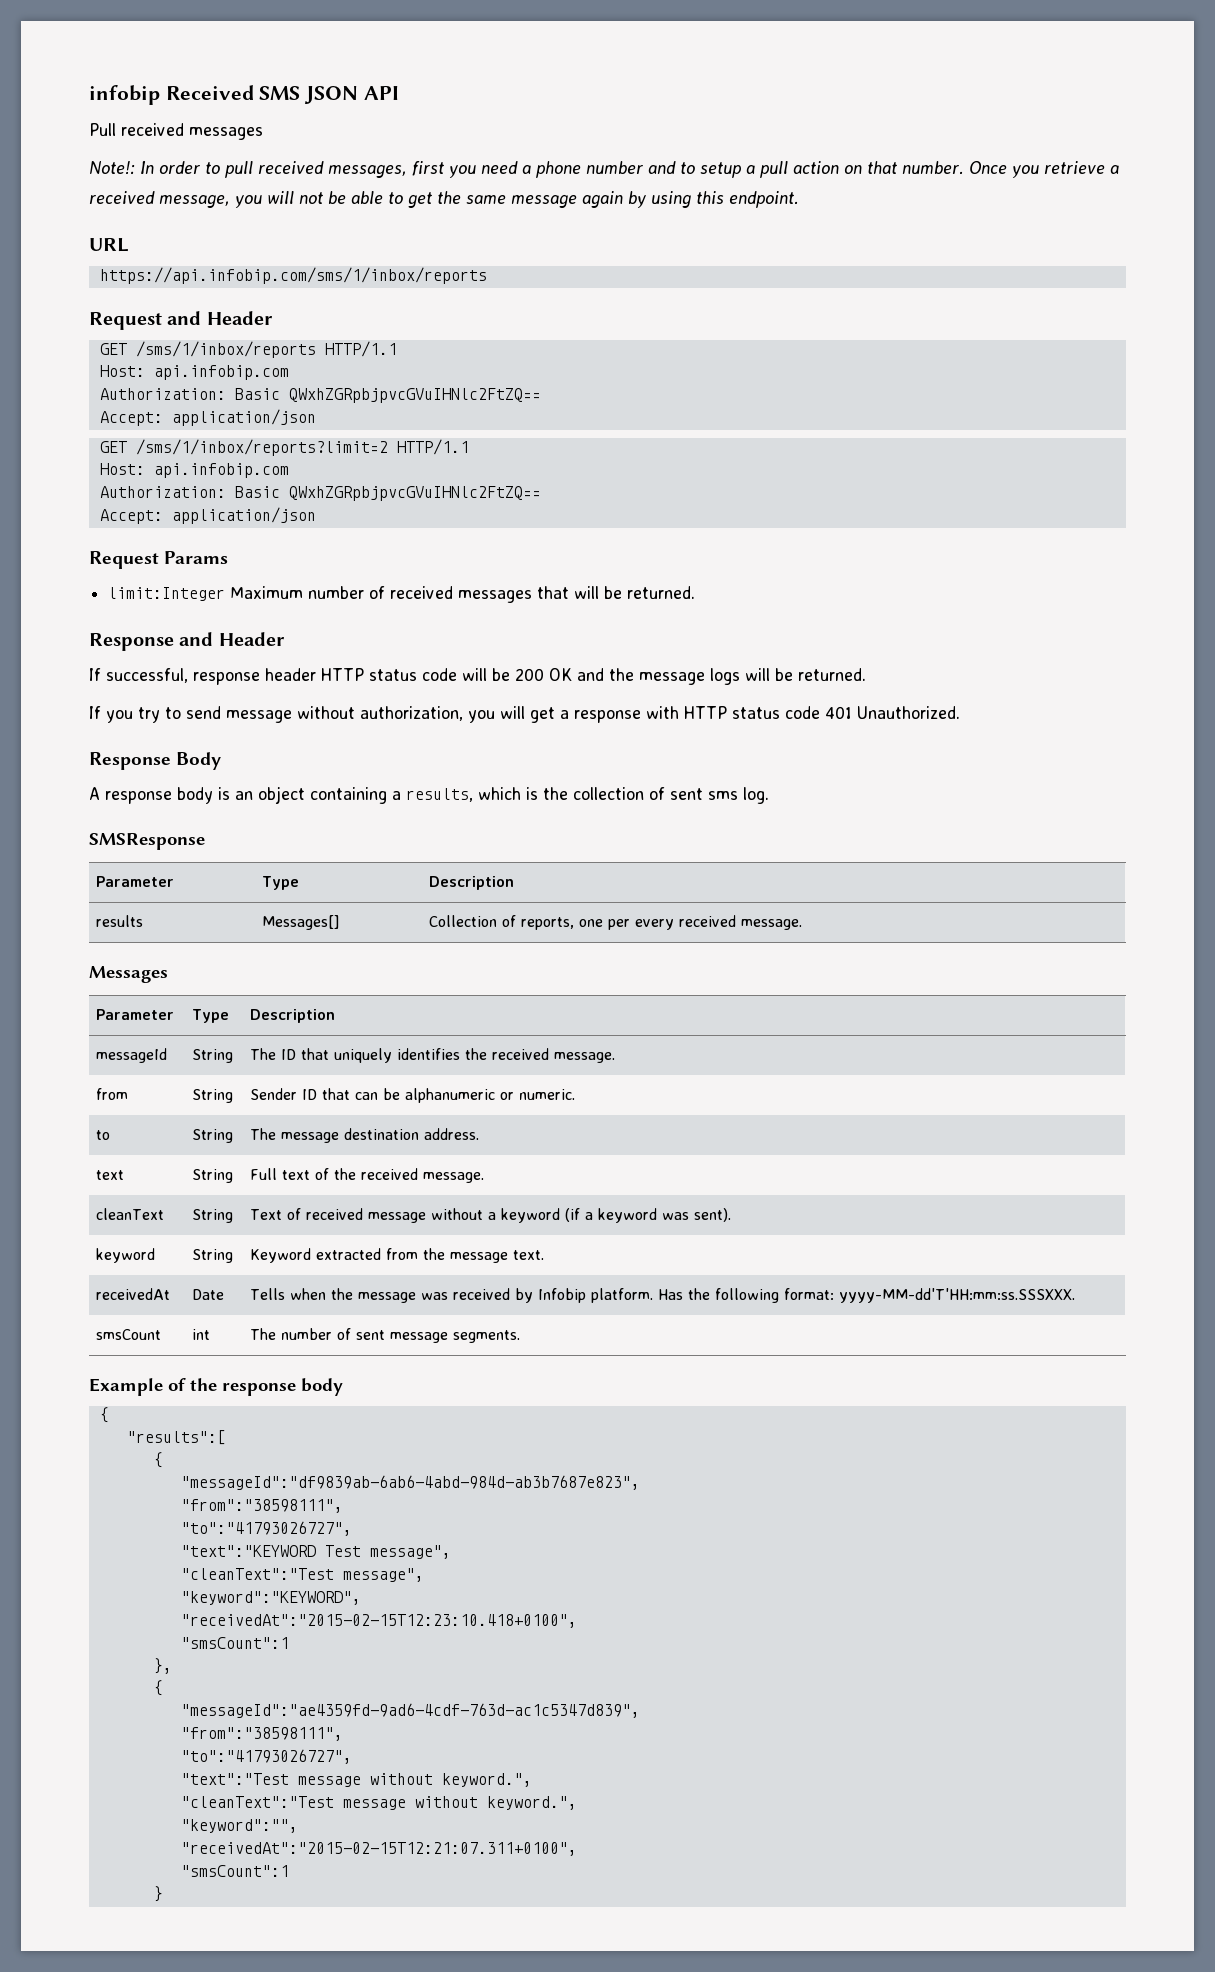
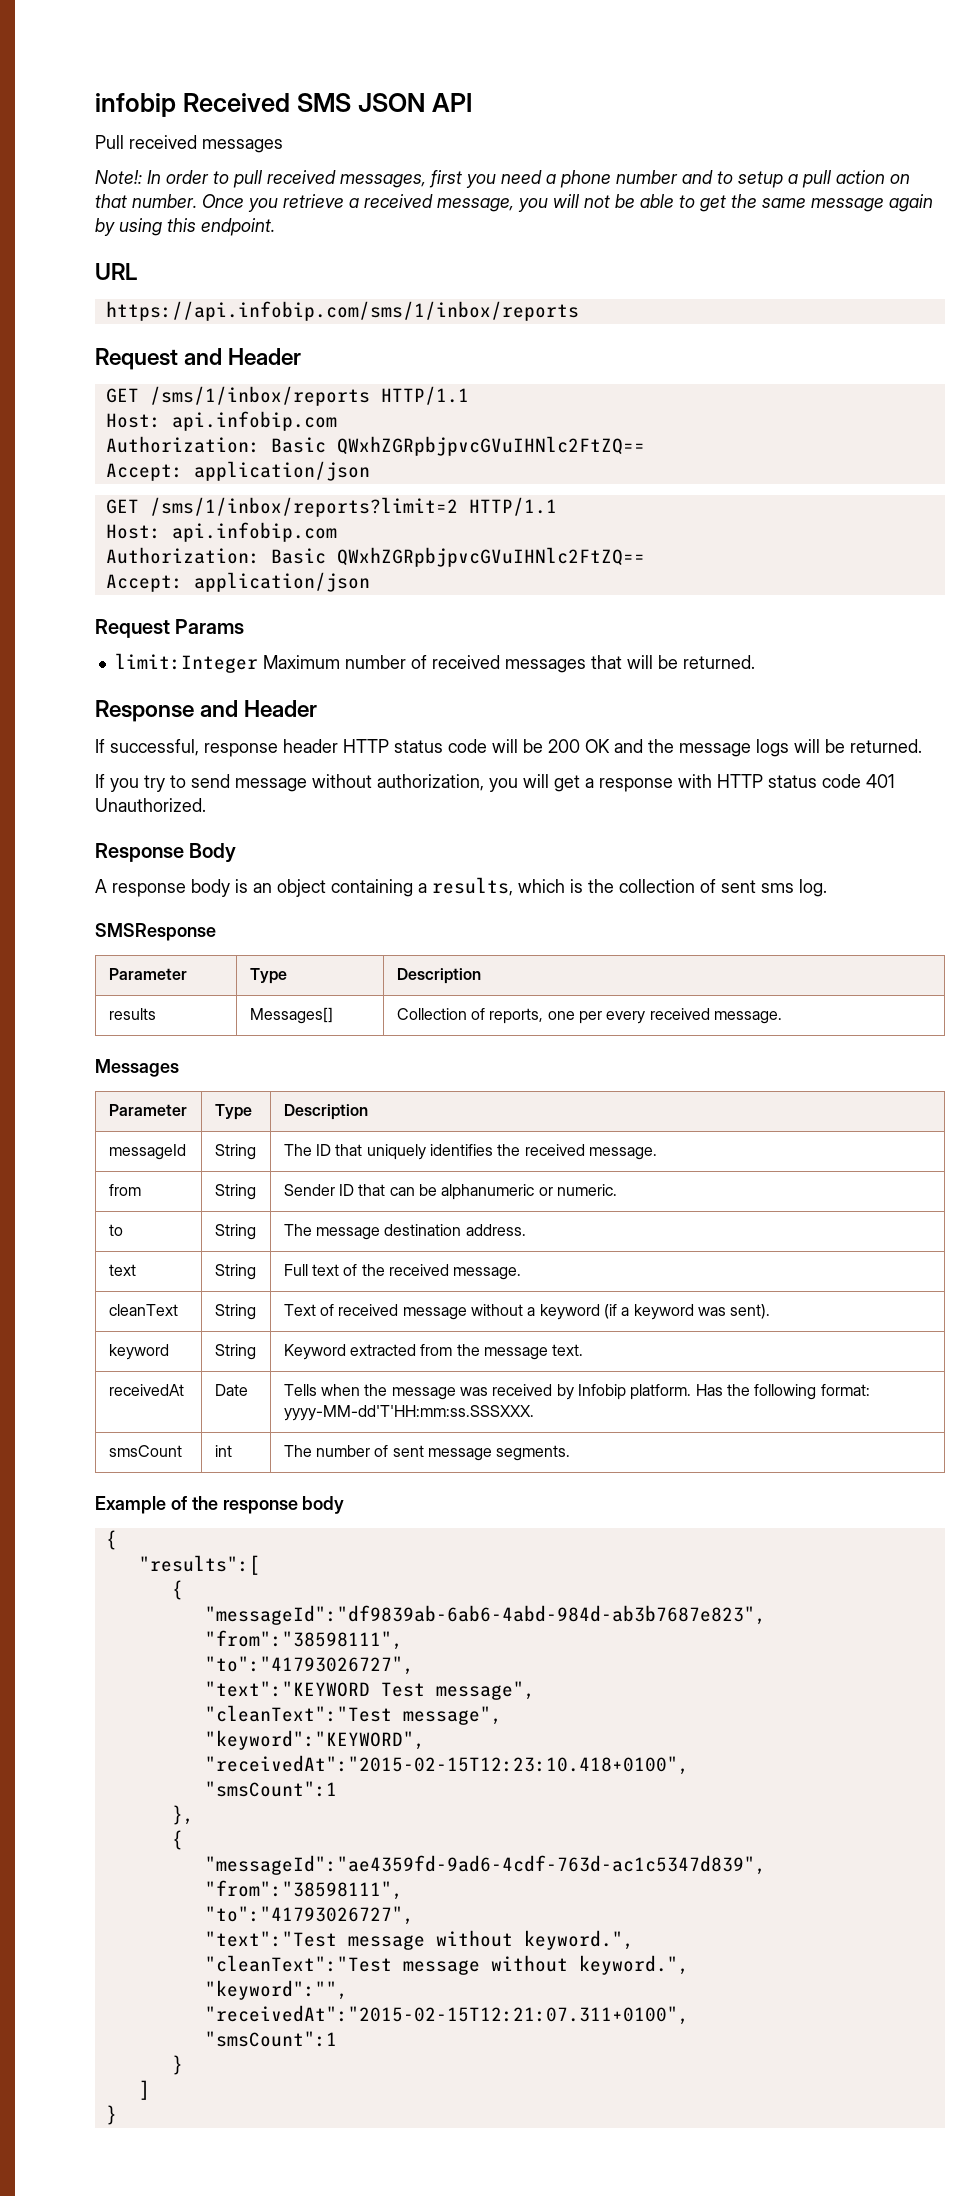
+ ]
+ }

